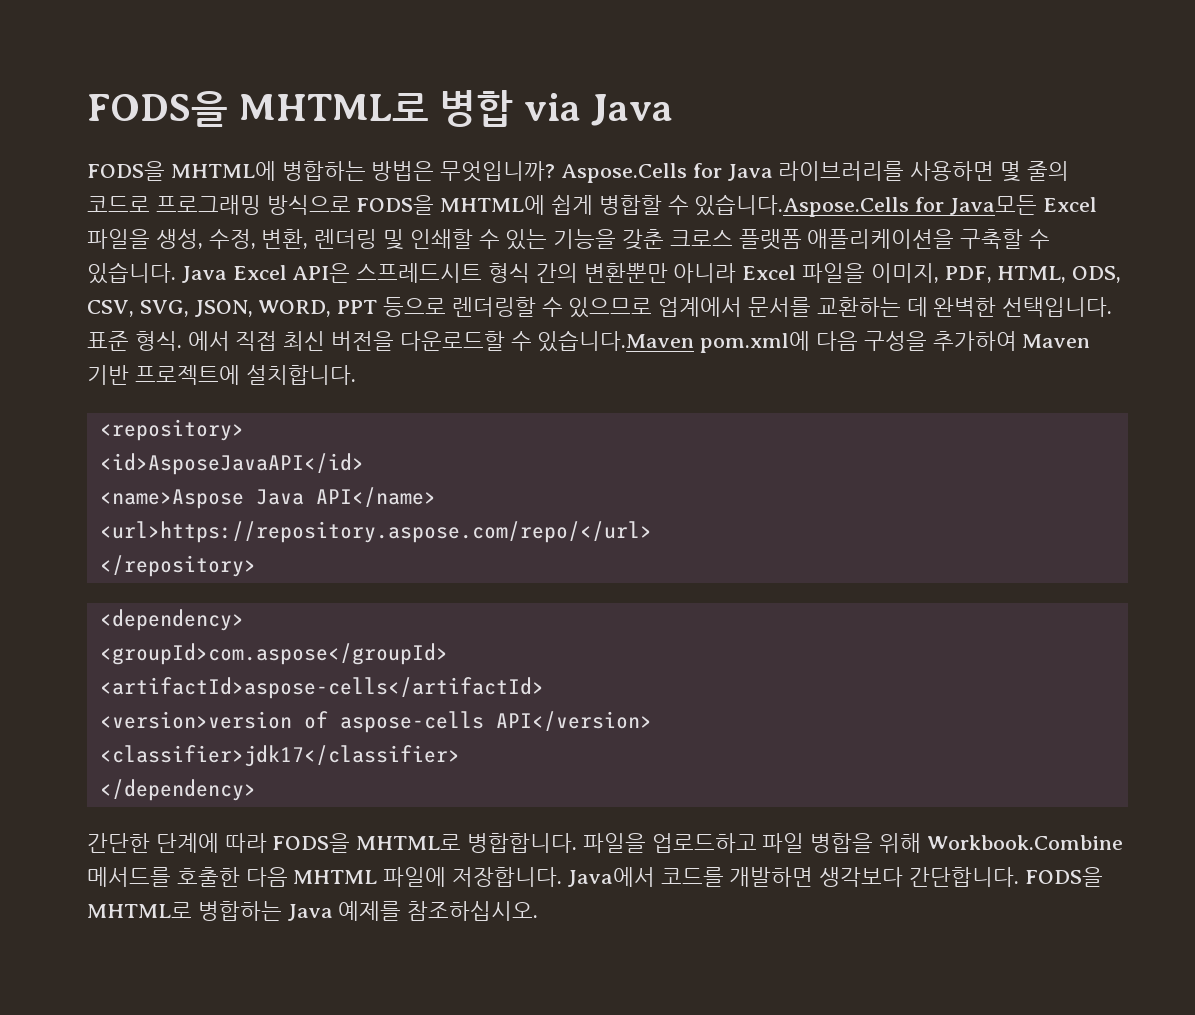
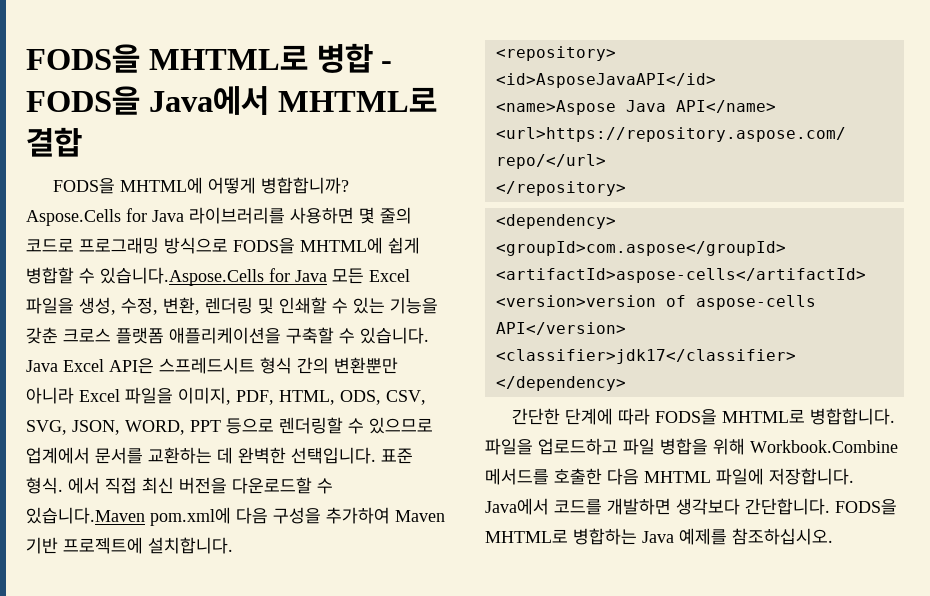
- FODS을 MHTML로 병합 via Java
- FODS을 MHTML에 병합하는 방법은 무엇입니까?
+ FODS을 MHTML로 병합 - FODS을 Java에서 MHTML로 결합
+ FODS을 MHTML에 어떻게 병합합니까?
- Aspose.Cells for Java 라이브러리를 사용하면 몇 줄의 코드로 프로그래밍 방식으로 FODS을 MHTML에 쉽게 병합할 수 있습니다.Aspose.Cells for Java모든 Excel 파일을 생성, 수정, 변환, 렌더링 및 인쇄할 수 있는 기능을 갖춘 크로스 플랫폼 애플리케이션을 구축할 수 있습니다.
+ Aspose.Cells for Java 라이브러리를 사용하면 몇 줄의 코드로 프로그래밍 방식으로 FODS을 MHTML에 쉽게 병합할 수 있습니다.Aspose.Cells for Java 모든 Excel 파일을 생성, 수정, 변환, 렌더링 및 인쇄할 수 있는 기능을 갖춘 크로스 플랫폼 애플리케이션을 구축할 수 있습니다.

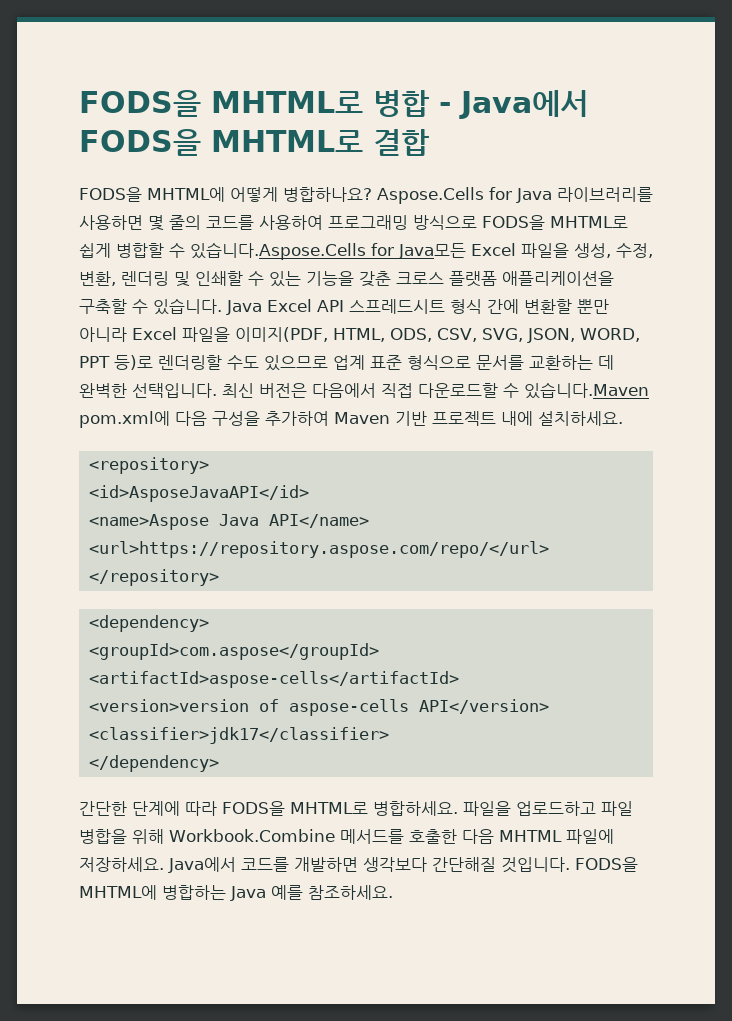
- FODS을 MHTML로 병합 - FODS을 Java에서 MHTML로 결합
+ FODS을 MHTML로 병합 - Java에서 FODS을 MHTML로 결합
- FODS을 MHTML에 어떻게 병합합니까?
+ FODS을 MHTML에 어떻게 병합하나요?
- Aspose.Cells for Java 라이브러리를 사용하면 몇 줄의 코드로 프로그래밍 방식으로 FODS을 MHTML에 쉽게 병합할 수 있습니다.Aspose.Cells for Java 모든 Excel 파일을 생성, 수정, 변환, 렌더링 및 인쇄할 수 있는 기능을 갖춘 크로스 플랫폼 애플리케이션을 구축할 수 있습니다.
+ Aspose.Cells for Java 라이브러리를 사용하면 몇 줄의 코드를 사용하여 프로그래밍 방식으로 FODS을 MHTML로 쉽게 병합할 수 있습니다.Aspose.Cells for Java모든 Excel 파일을 생성, 수정, 변환, 렌더링 및 인쇄할 수 있는 기능을 갖춘 크로스 플랫폼 애플리케이션을 구축할 수 있습니다.
- Java Excel API은 스프레드시트 형식 간의 변환뿐만 아니라 Excel 파일을 이미지, PDF, HTML, ODS, CSV, SVG, JSON, WORD, PPT 등으로 렌더링할 수 있으므로 업계에서 문서를 교환하는 데 완벽한 선택입니다.
+ Java Excel API 스프레드시트 형식 간에 변환할 뿐만 아니라 Excel 파일을 이미지(PDF, HTML, ODS, CSV, SVG, JSON, WORD, PPT 등)로 렌더링할 수도 있으므로 업계 표준 형식으로 문서를 교환하는 데 완벽한 선택입니다.
- 표준 형식. 에서 직접 최신 버전을 다운로드할 수 있습니다.Maven pom.xml에 다음 구성을 추가하여 Maven 기반 프로젝트에 설치합니다.
+ 최신 버전은 다음에서 직접 다운로드할 수 있습니다.Maven pom.xml에 다음 구성을 추가하여 Maven 기반 프로젝트 내에 설치하세요.
- 간단한 단계에 따라 FODS을 MHTML로 병합합니다.
+ 간단한 단계에 따라 FODS을 MHTML로 병합하세요.
- 파일을 업로드하고 파일 병합을 위해 Workbook.Combine 메서드를 호출한 다음 MHTML 파일에 저장합니다.
+ 파일을 업로드하고 파일 병합을 위해 Workbook.Combine 메서드를 호출한 다음 MHTML 파일에 저장하세요.
- Java에서 코드를 개발하면 생각보다 간단합니다. FODS을 MHTML로 병합하는 Java 예제를 참조하십시오.
+ Java에서 코드를 개발하면 생각보다 간단해질 것입니다. FODS을 MHTML에 병합하는 Java 예를 참조하세요.

